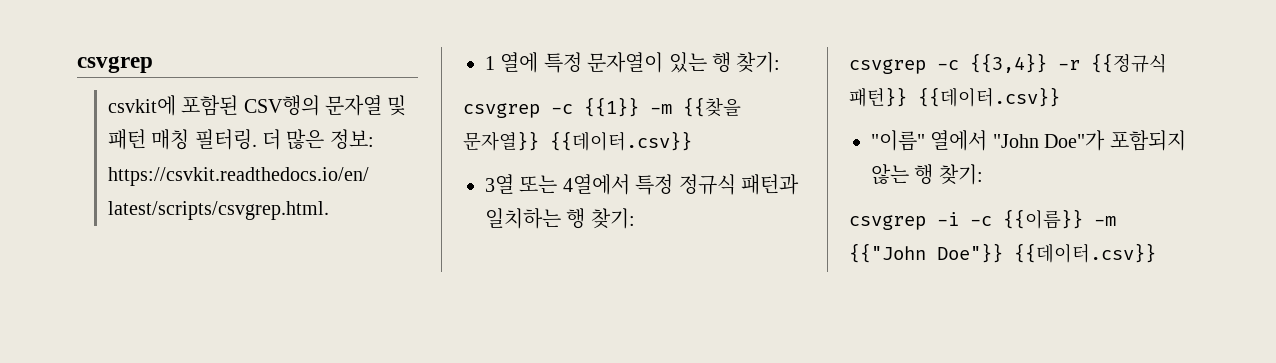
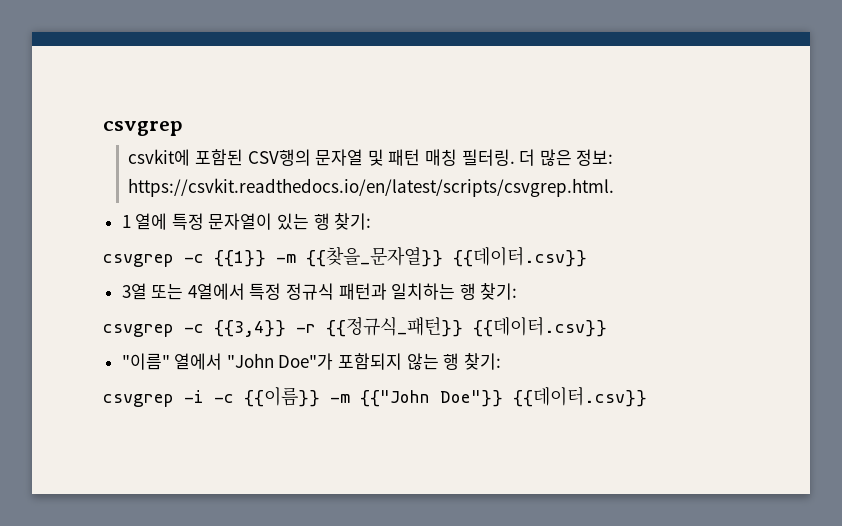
- csvgrep -c {{1}} -m {{찾을 문자열}} {{데이터.csv}}
+ csvgrep -c {{1}} -m {{찾을_문자열}} {{데이터.csv}}
- csvgrep -c {{3,4}} -r {{정규식 패턴}} {{데이터.csv}}
+ csvgrep -c {{3,4}} -r {{정규식_패턴}} {{데이터.csv}}

